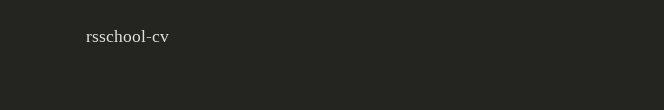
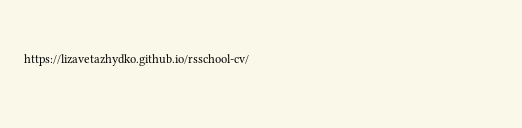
- rsschool-cv
+ https://lizavetazhydko.github.io/rsschool-cv/

